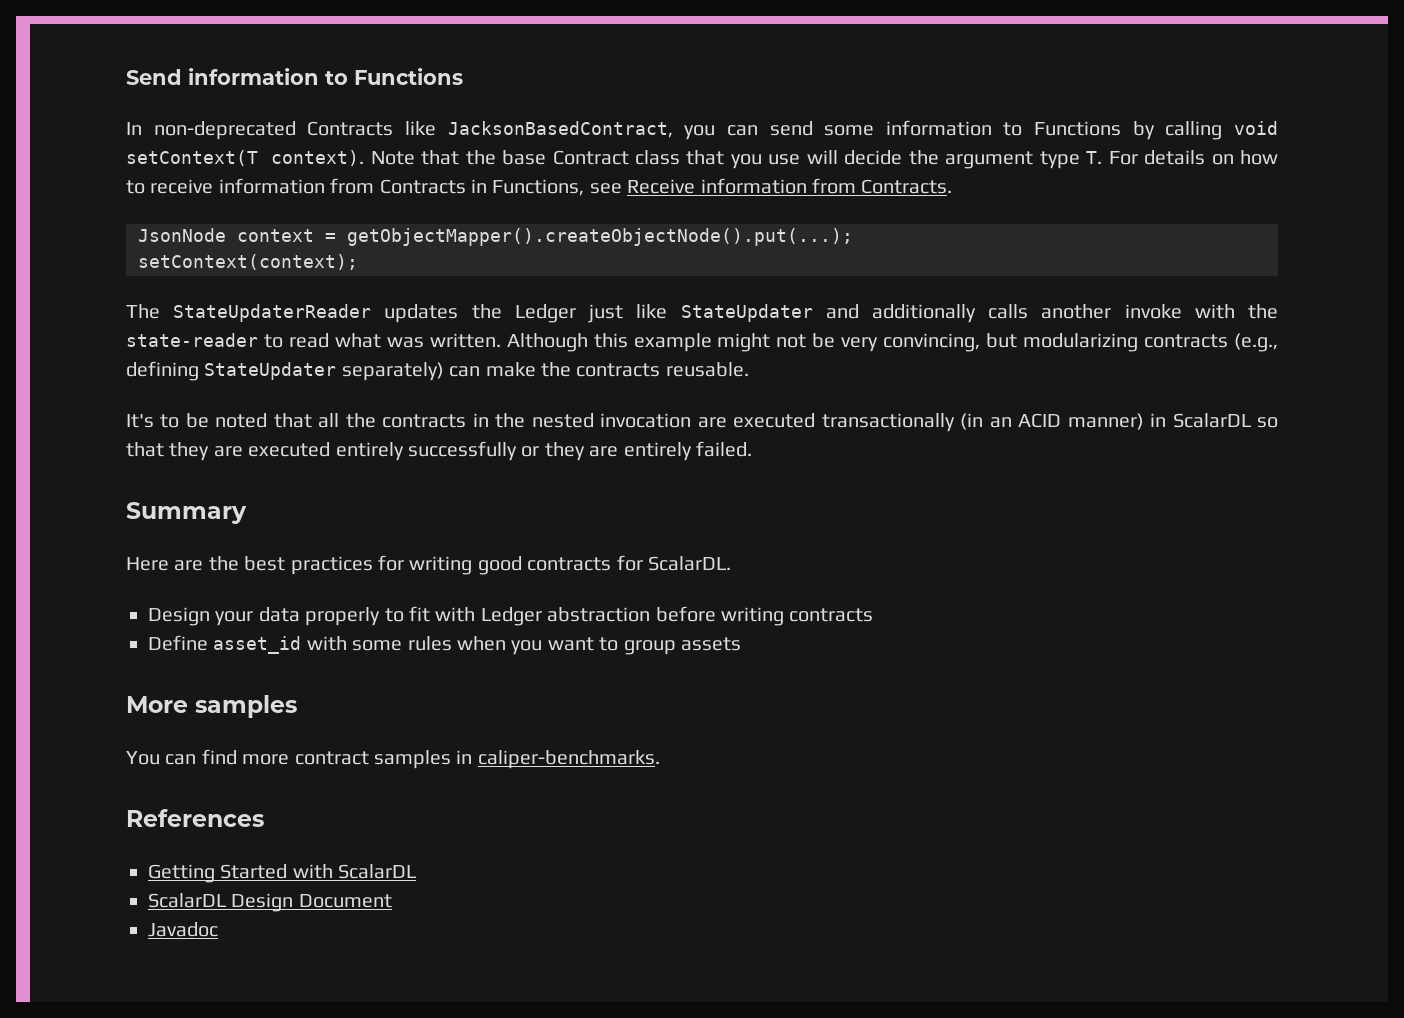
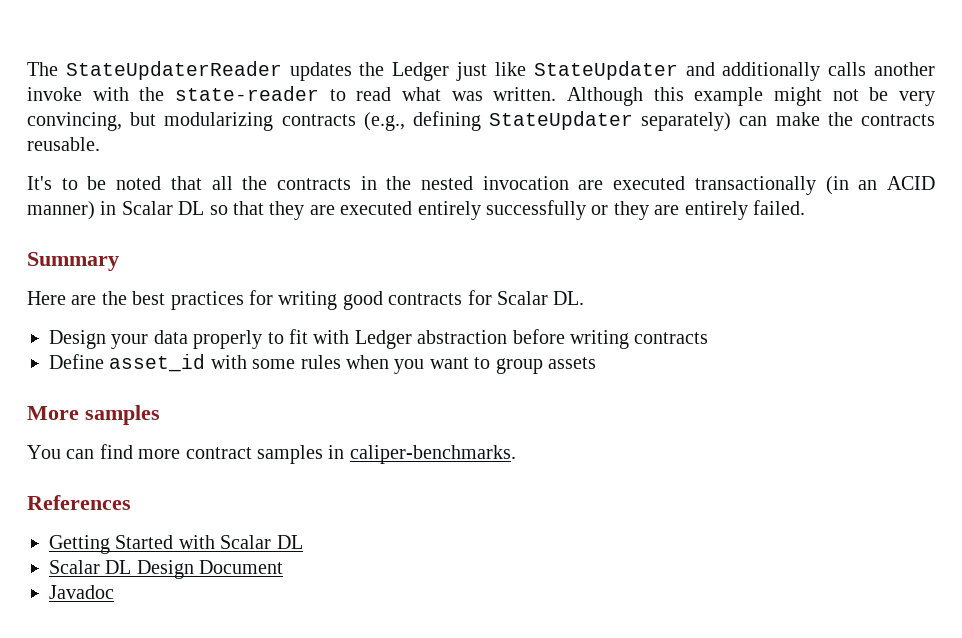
- Send information to Functions
- In non-deprecated Contracts like JacksonBasedContract, you can send some information to Functions by calling void setContext(T context). Note that the base Contract class that you use will decide the argument type T. For details on how to receive information from Contracts in Functions, see Receive information from Contracts.
- JsonNode context = getObjectMapper().createObjectNode().put(...);
- setContext(context);
- It's to be noted that all the contracts in the nested invocation are executed transactionally (in an ACID manner) in ScalarDL so that they are executed entirely successfully or they are entirely failed.
+ It's to be noted that all the contracts in the nested invocation are executed transactionally (in an ACID manner) in Scalar DL so that they are executed entirely successfully or they are entirely failed.
- Here are the best practices for writing good contracts for ScalarDL.
+ Here are the best practices for writing good contracts for Scalar DL.
- Getting Started with ScalarDL
- ScalarDL Design Document
+ Getting Started with Scalar DL
+ Scalar DL Design Document

